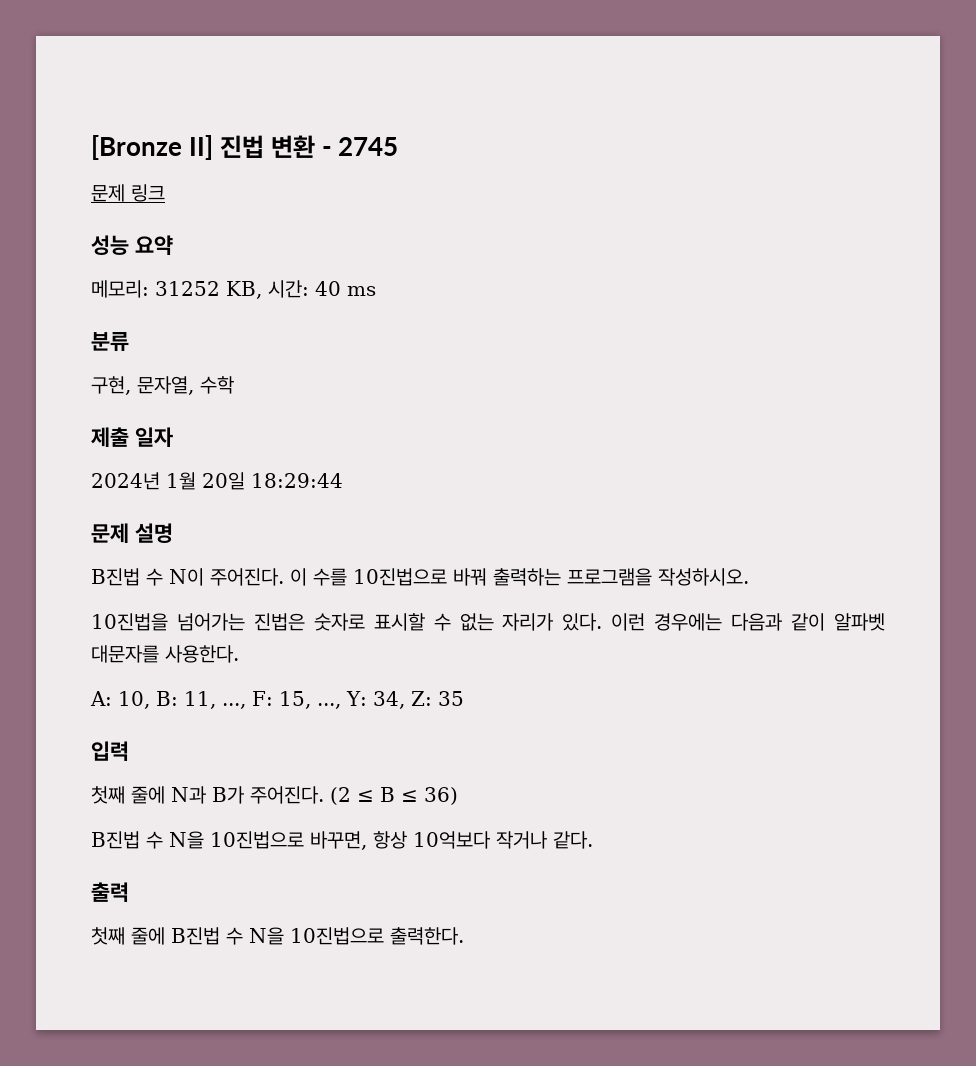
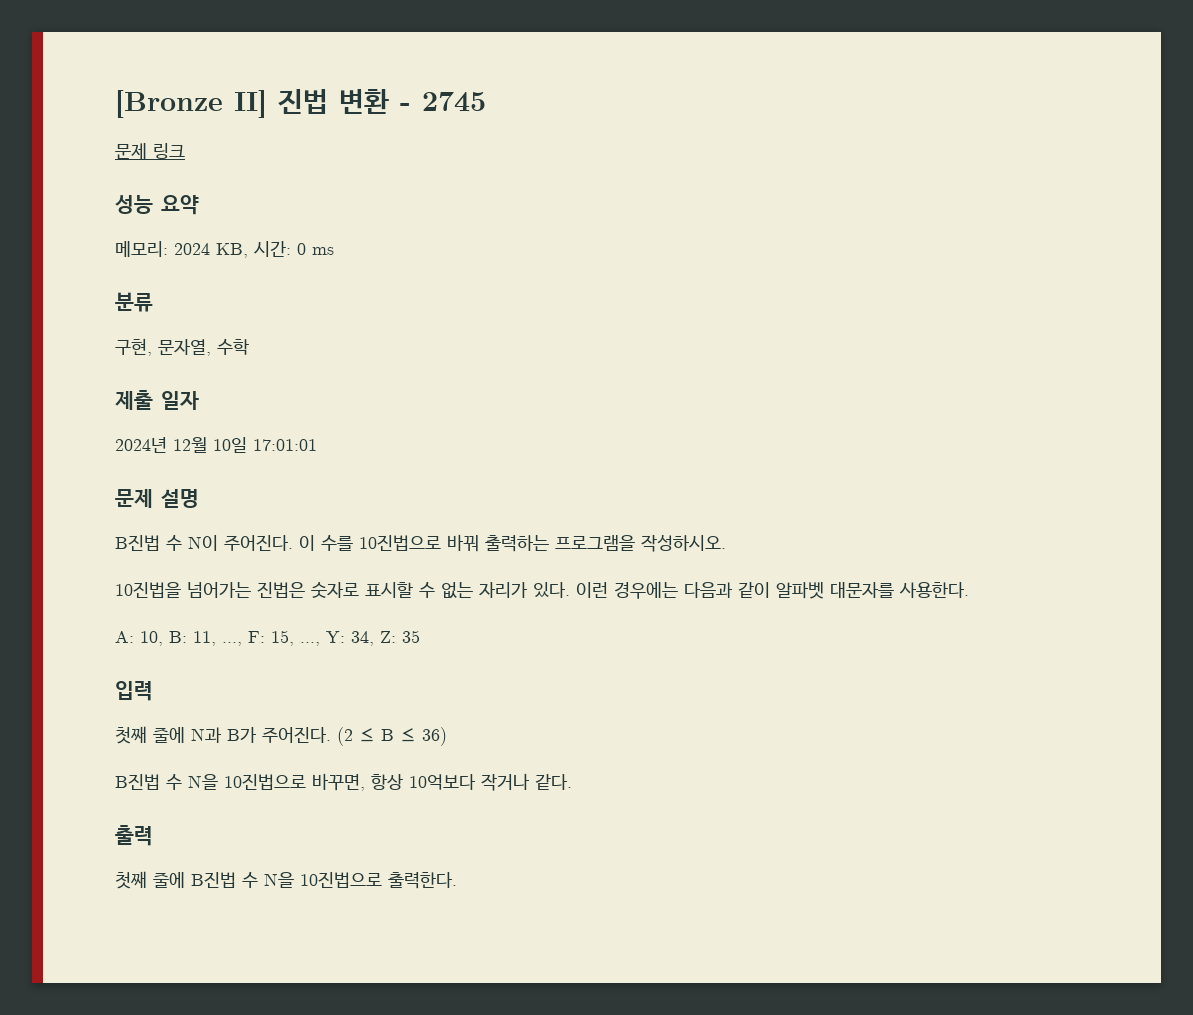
- 메모리: 31252 KB, 시간: 40 ms
+ 메모리: 2024 KB, 시간: 0 ms
- 2024년 1월 20일 18:29:44
+ 2024년 12월 10일 17:01:01

